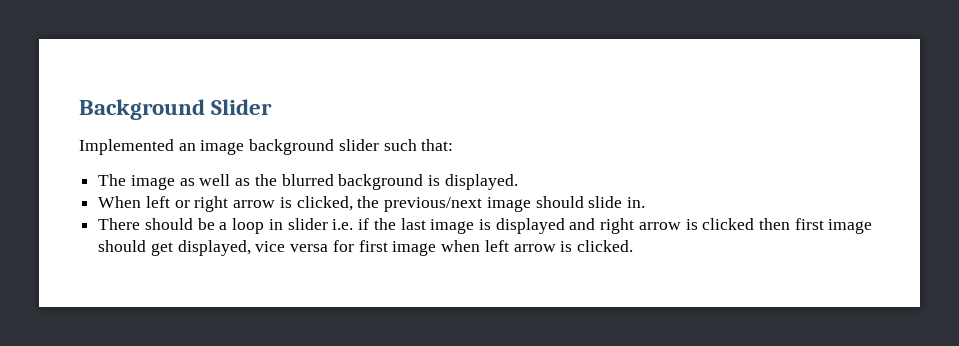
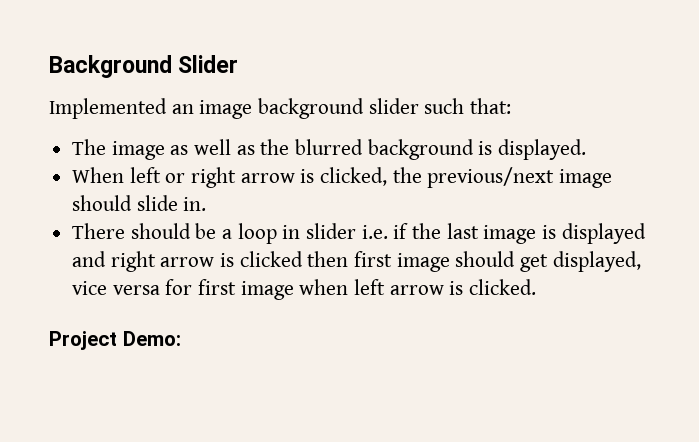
+ Project Demo:

